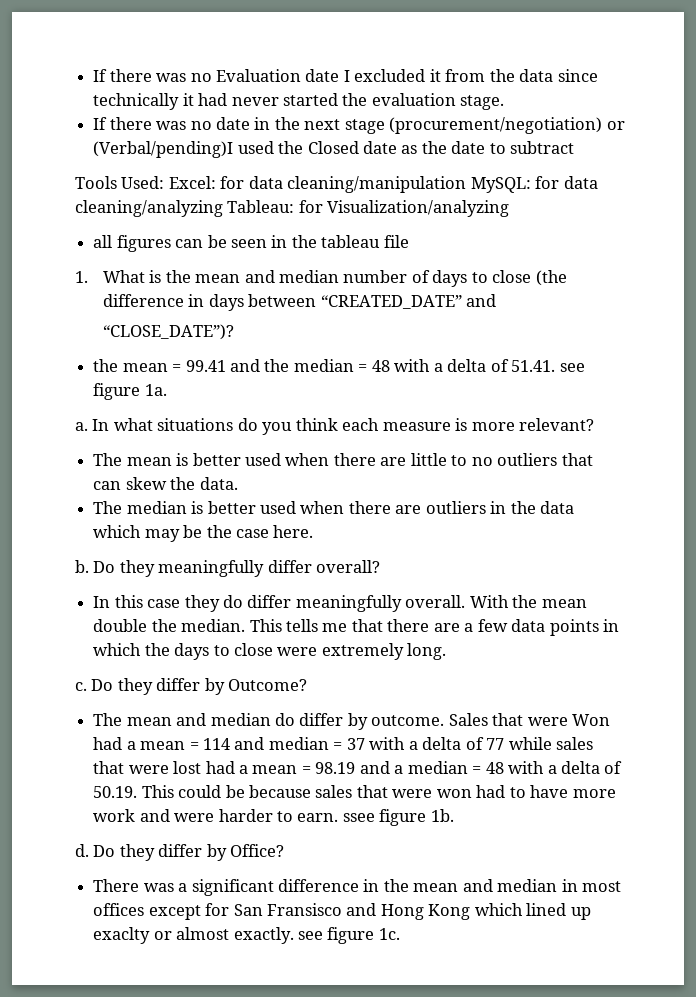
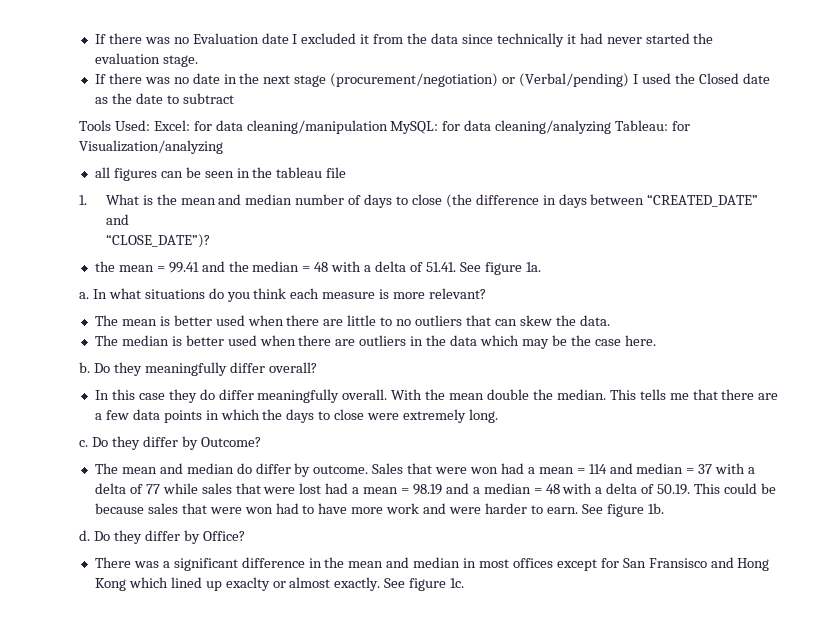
- If there was no date in the next stage (procurement/negotiation) or (Verbal/pending)I used the Closed date as the date to subtract
+ If there was no date in the next stage (procurement/negotiation) or (Verbal/pending) I used the Closed date as the date to subtract
- the mean = 99.41 and the median = 48 with a delta of 51.41. see figure 1a.
+ the mean = 99.41 and the median = 48 with a delta of 51.41. See figure 1a.
- Sales that were Won had a mean = 114 and median = 37 with a delta of 77 while sales that were lost had a mean = 98.19 and a median = 48 with a delta of 50.19. This could be because sales that were won had to have more work and were harder to earn. ssee figure 1b.
+ Sales that were won had a mean = 114 and median = 37 with a delta of 77 while sales that were lost had a mean = 98.19 and a median = 48 with a delta of 50.19. This could be because sales that were won had to have more work and were harder to earn. See figure 1b.
- There was a significant difference in the mean and median in most offices except for San Fransisco and Hong Kong which lined up exaclty or almost exactly. see figure 1c.
+ There was a significant difference in the mean and median in most offices except for San Fransisco and Hong Kong which lined up exaclty or almost exactly. See figure 1c.

